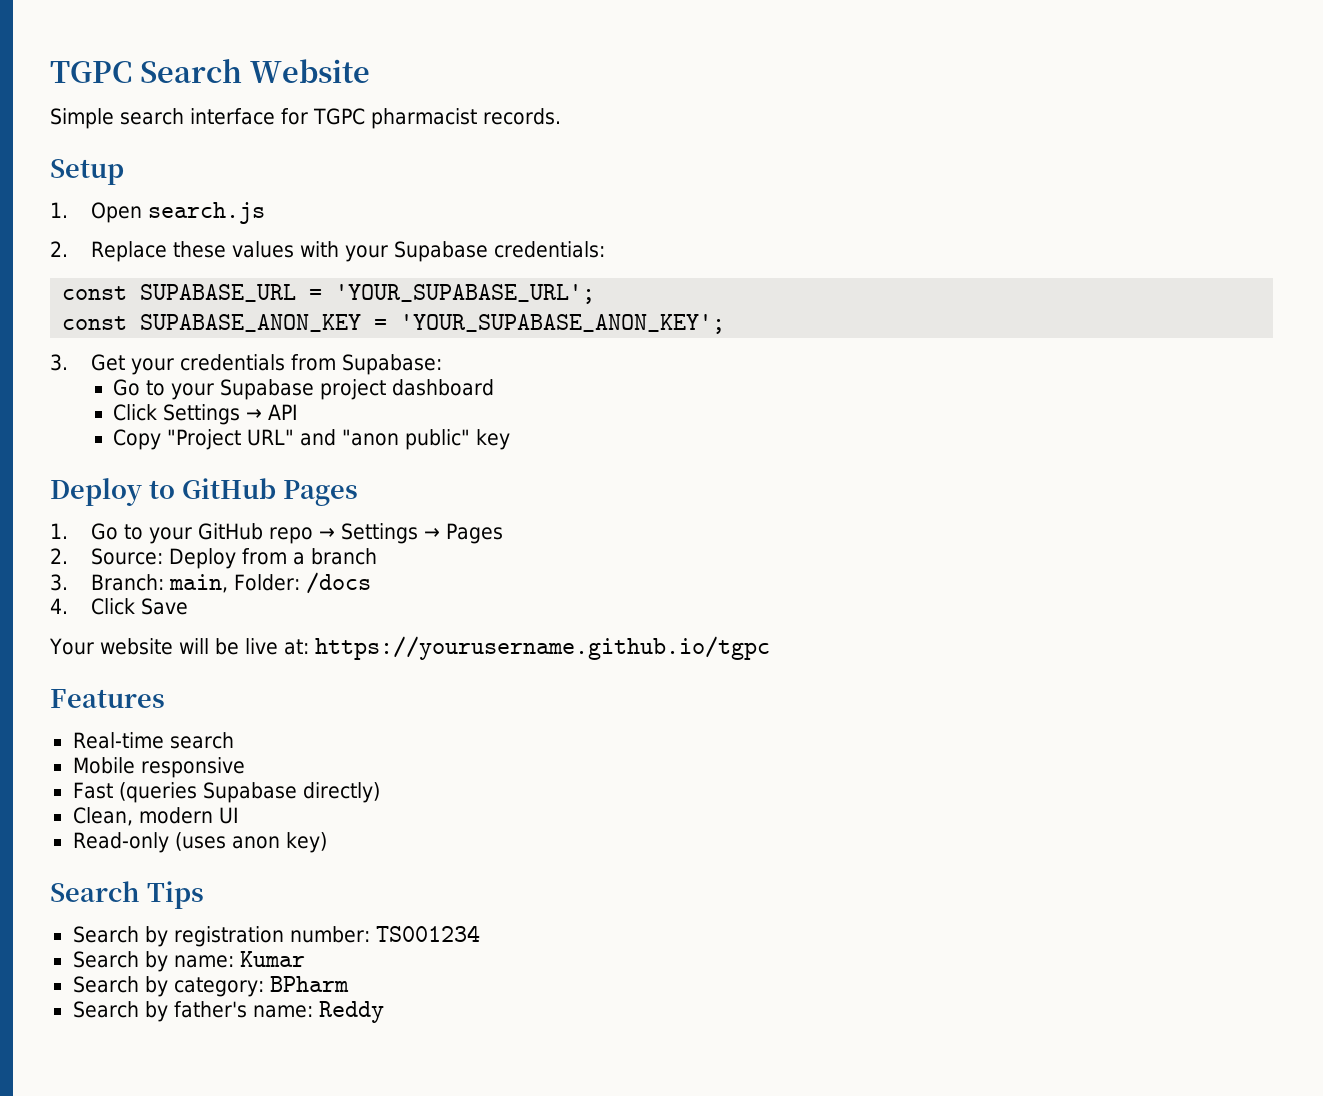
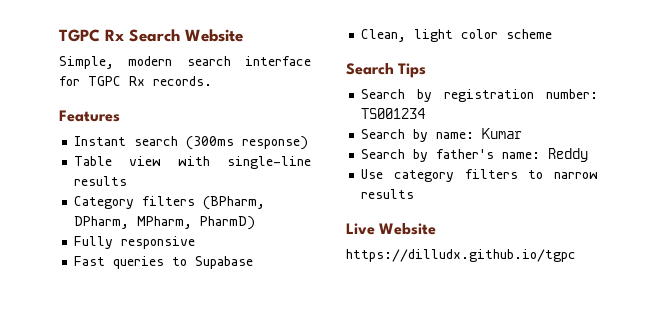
- TGPC Search Website
+ TGPC Rx Search Website
- Simple search interface for TGPC pharmacist records.
+ Simple, modern search interface for TGPC Rx records.
- Setup
- 1. Open search.js
- 2. Replace these values with your Supabase credentials:
- const SUPABASE_URL = 'YOUR_SUPABASE_URL';
- const SUPABASE_ANON_KEY = 'YOUR_SUPABASE_ANON_KEY';
- 3. Get your credentials from Supabase:
- Go to your Supabase project dashboard
- Click Settings → API
- Copy "Project URL" and "anon public" key
- Deploy to GitHub Pages
- 1. Go to your GitHub repo → Settings → Pages
- 2. Source: Deploy from a branch
- 3. Branch: main, Folder: /docs
- 4. Click Save
- Your website will be live at: https://yourusername.github.io/tgpc
- Real-time search
- Mobile responsive
+ Instant search (300ms response)
+ Table view with single-line results
+ Category filters (BPharm, DPharm, MPharm, PharmD)
+ Fully responsive
- Fast (queries Supabase directly)
+ Fast queries to Supabase
- Clean, modern UI
- Read-only (uses anon key)
+ Clean, light color scheme
- Search by category: BPharm
+ Use category filters to narrow results
+ Live Website
+ https://dilludx.github.io/tgpc

